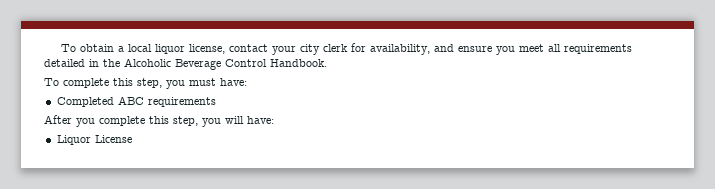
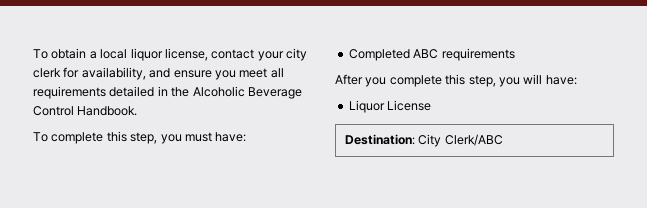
+ Destination: City Clerk/ABC

